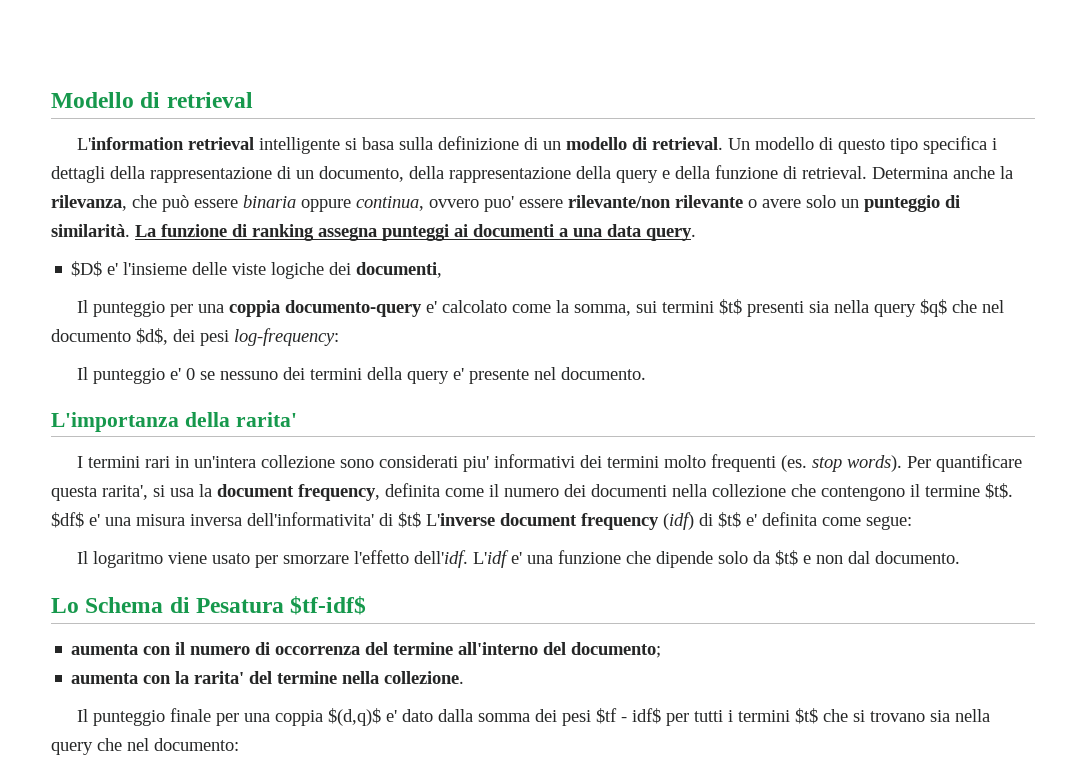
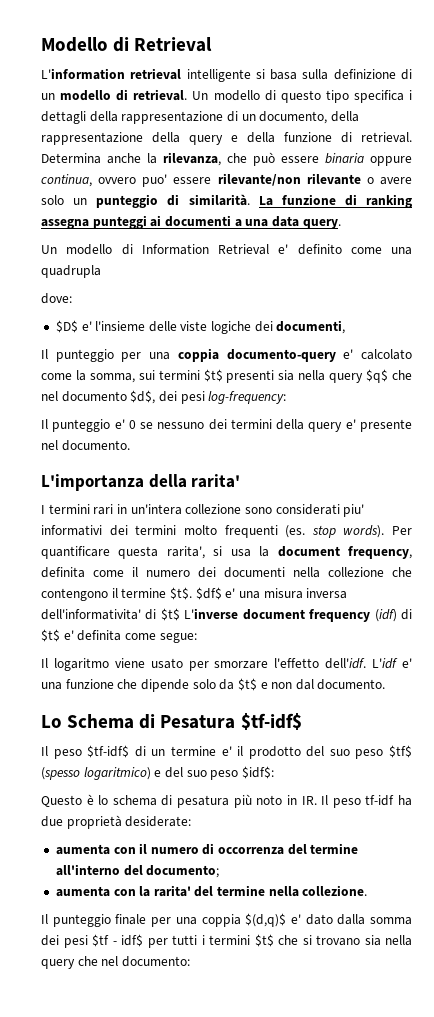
- Modello di retrieval
+ Modello di Retrieval
+ Un modello di Information Retrieval e' definito come una quadrupla
+ dove:
+ Il peso $tf-idf$ di un termine e' il prodotto del suo peso $tf$ (spesso logaritmico) e del suo peso $idf$:
+ Questo è lo schema di pesatura più noto in IR. Il peso tf-idf ha due proprietà desiderate:

